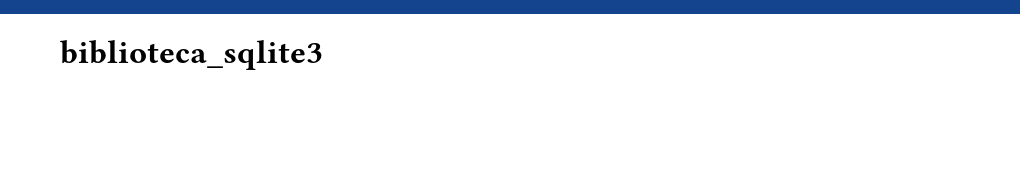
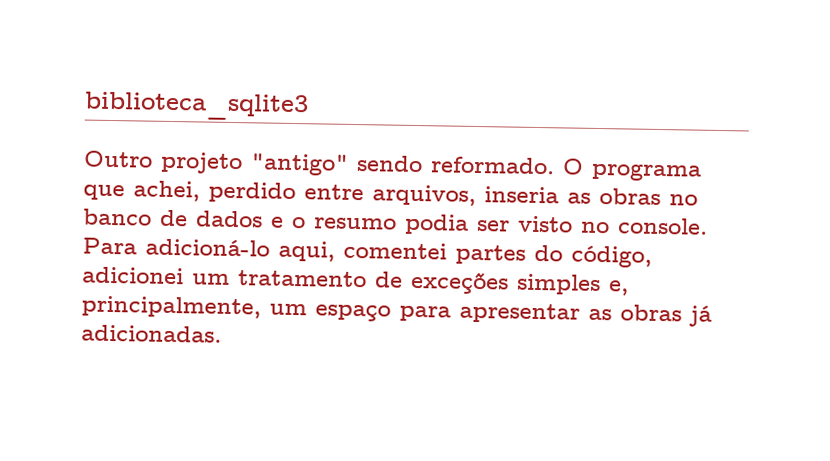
+ Outro projeto "antigo" sendo reformado. O programa que achei, perdido entre arquivos, inseria as obras no banco de dados e o resumo podia ser visto no console. Para adicioná-lo aqui, comentei partes do código, adicionei um tratamento de exceções simples e, principalmente, um espaço para apresentar as obras já adicionadas.

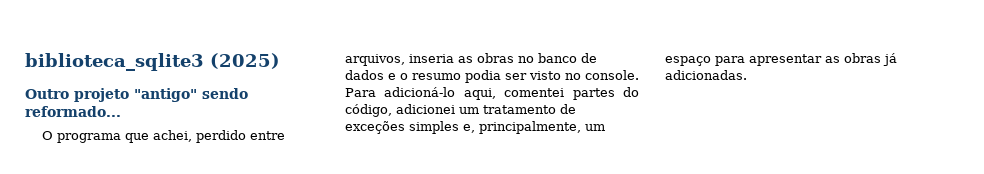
- biblioteca_sqlite3
+ biblioteca_sqlite3 (2025)
- Outro projeto "antigo" sendo reformado. O programa que achei, perdido entre arquivos, inseria as obras no banco de dados e o resumo podia ser visto no console.
+ Outro projeto "antigo" sendo reformado...
+ O programa que achei, perdido entre arquivos, inseria as obras no banco de dados e o resumo podia ser visto no console.

